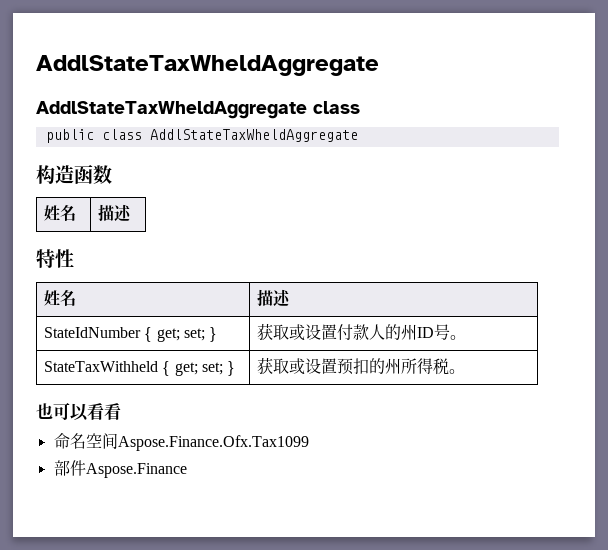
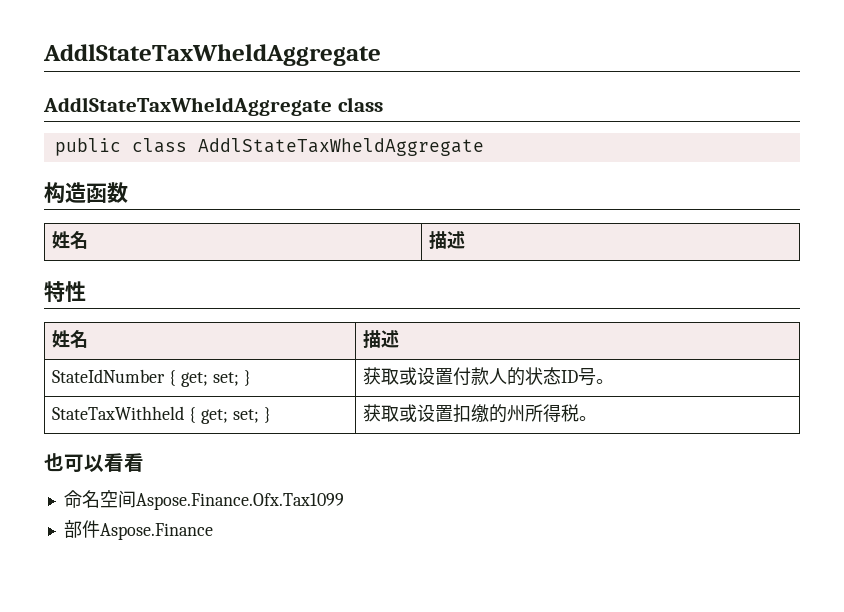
- StateIdNumber { get; set; } | 获取或设置付款人的州ID号。
+ StateIdNumber { get; set; } | 获取或设置付款人的状态ID号。
- StateTaxWithheld { get; set; } | 获取或设置预扣的州所得税。
+ StateTaxWithheld { get; set; } | 获取或设置扣缴的州所得税。

